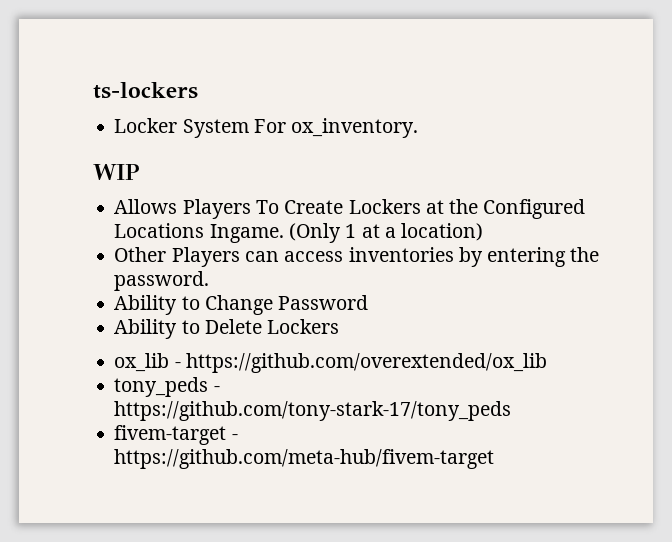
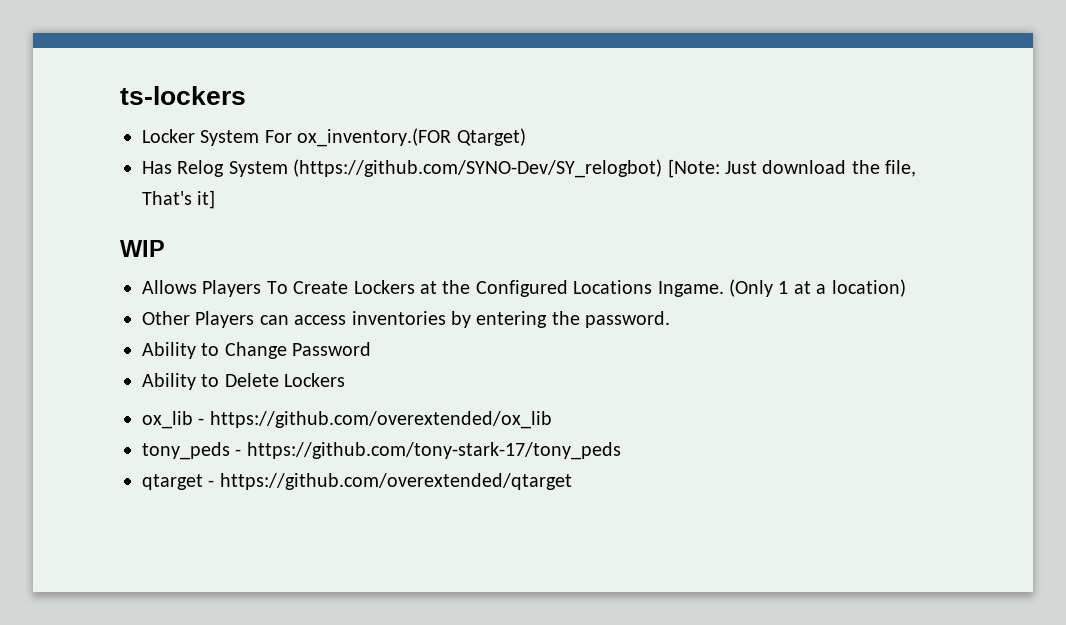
- Locker System For ox_inventory.
+ Locker System For ox_inventory.(FOR Qtarget)
+ Has Relog System (https://github.com/SYNO-Dev/SY_relogbot) [Note: Just download the file, That's it]
- fivem-target - https://github.com/meta-hub/fivem-target
+ qtarget - https://github.com/overextended/qtarget

